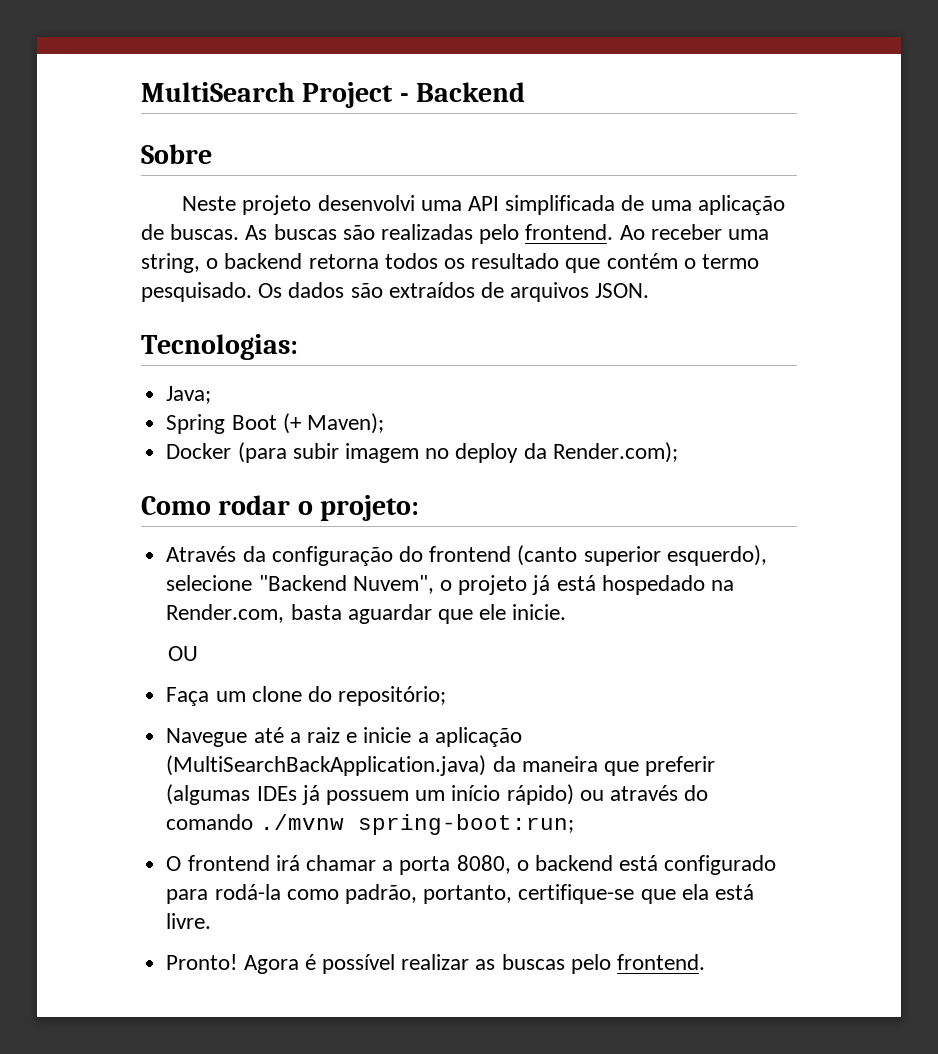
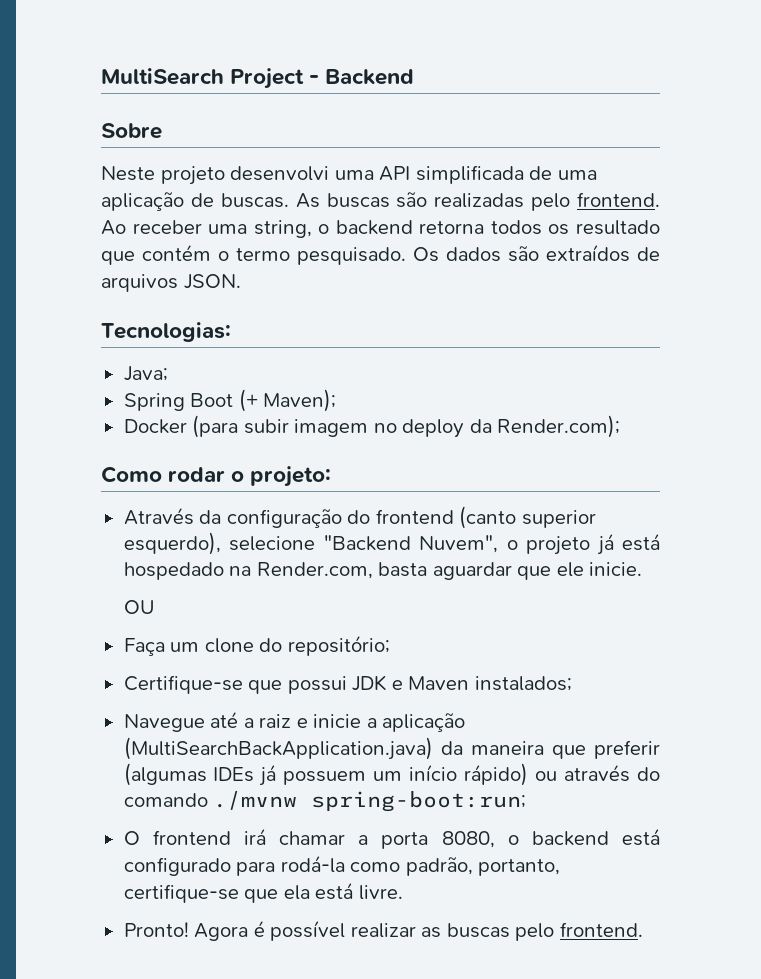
+ Certifique-se que possui JDK e Maven instalados;

